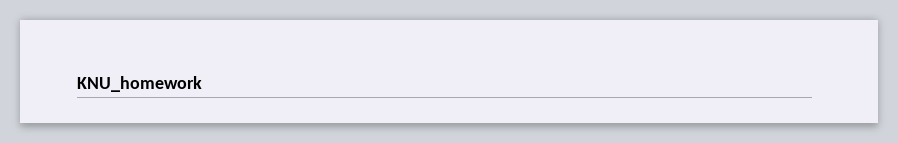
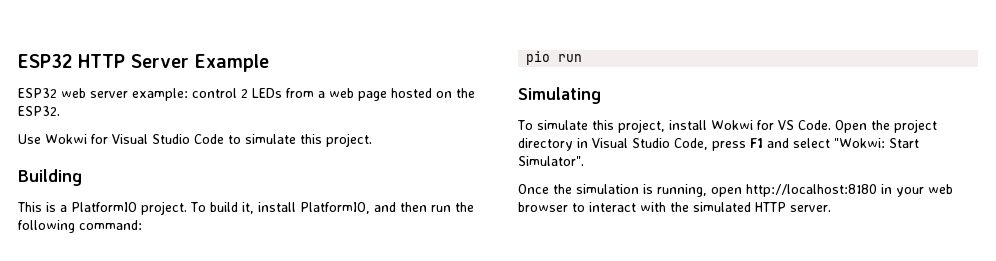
- KNU_homework
+ ESP32 HTTP Server Example
+ ESP32 web server example: control 2 LEDs from a web page hosted on the ESP32.
+ Use Wokwi for Visual Studio Code to simulate this project.
+ Building
+ This is a PlatformIO project. To build it, install PlatformIO, and then run the following command:
+ pio run
+ Simulating
+ To simulate this project, install Wokwi for VS Code. Open the project directory in Visual Studio Code, press F1 and select "Wokwi: Start Simulator".
+ Once the simulation is running, open http://localhost:8180 in your web browser to interact with the simulated HTTP server.

